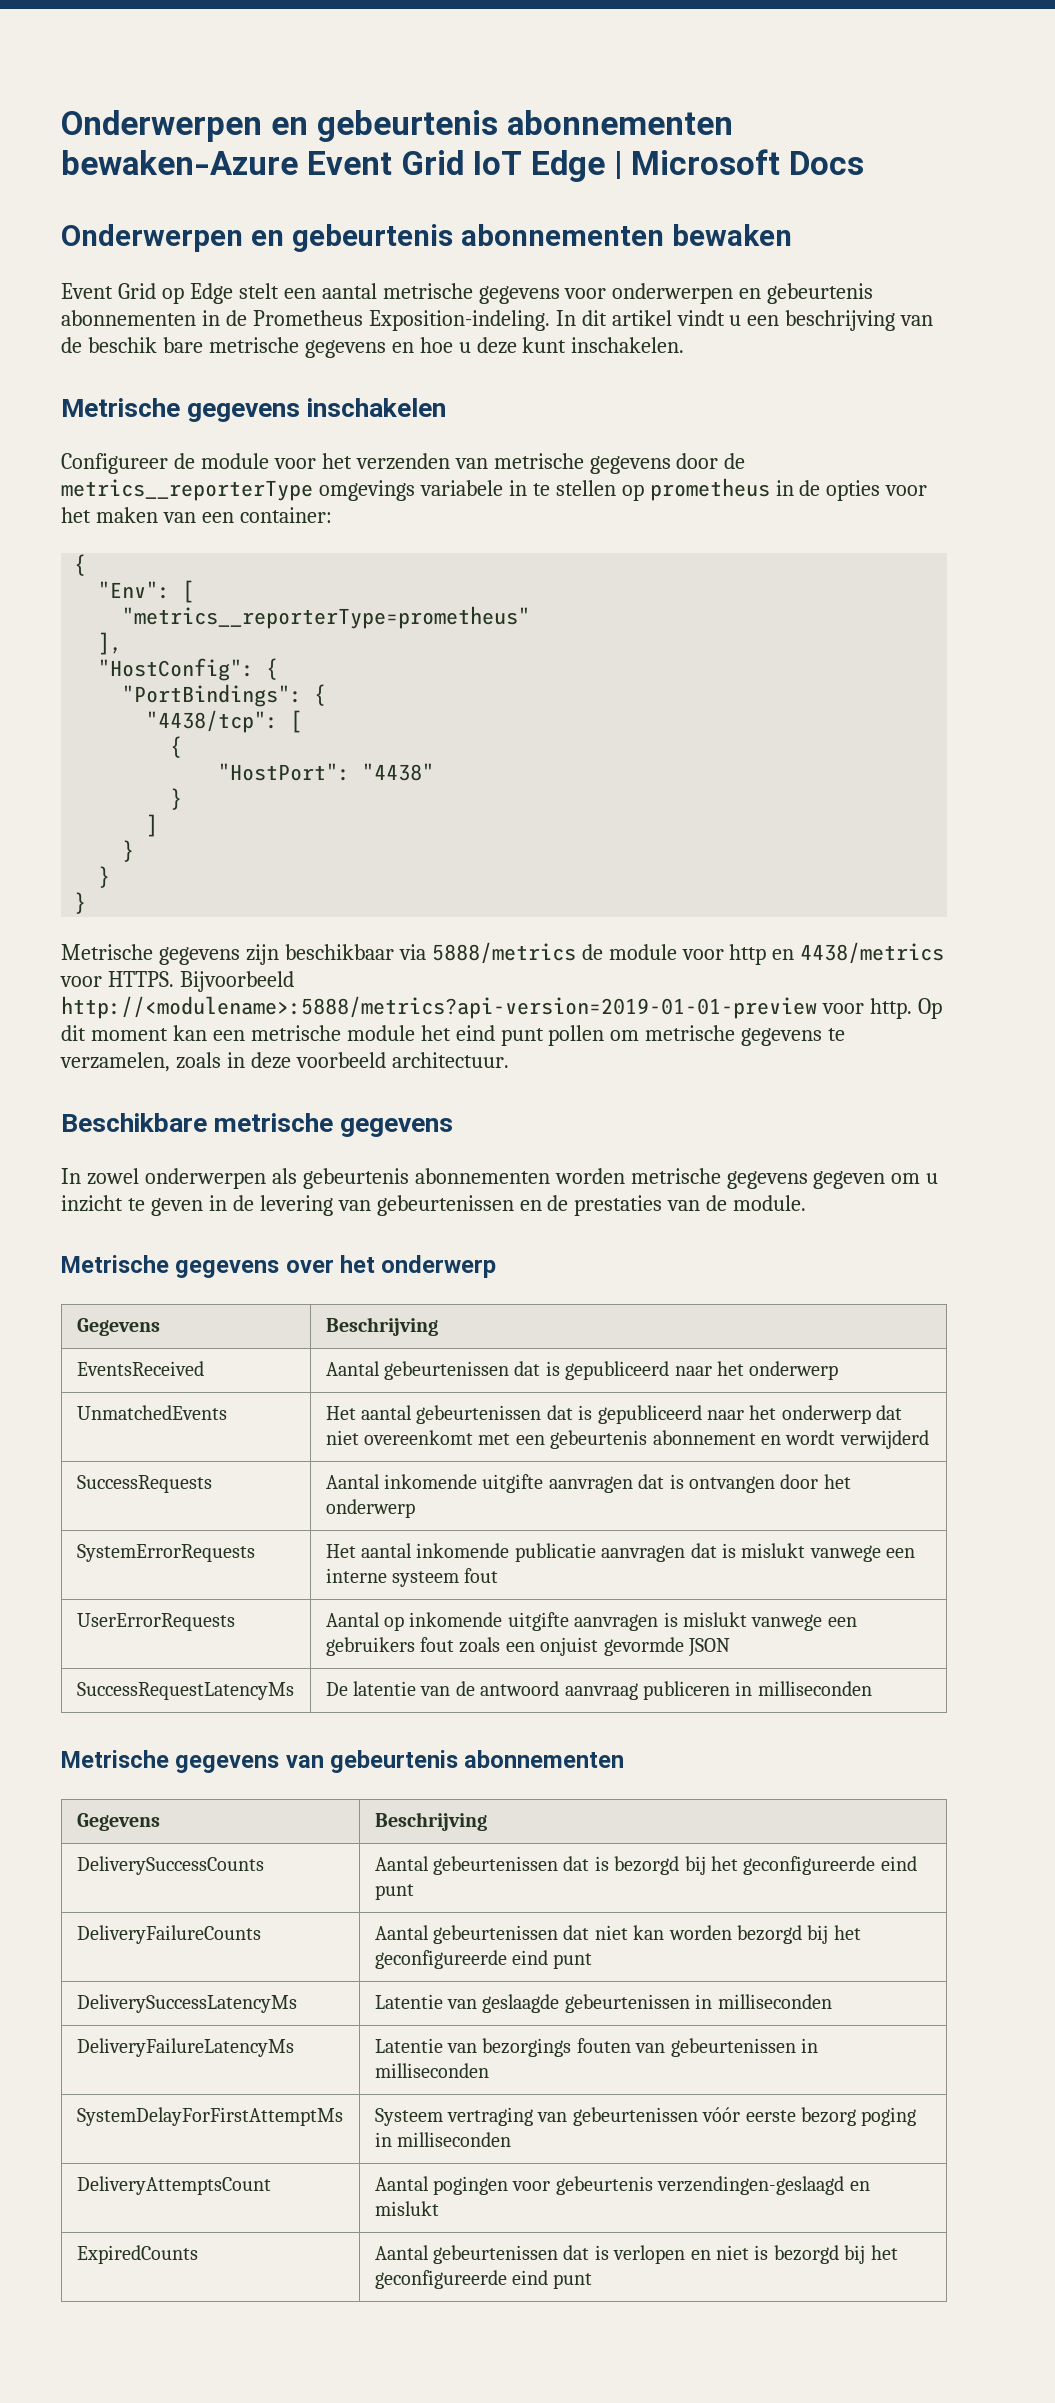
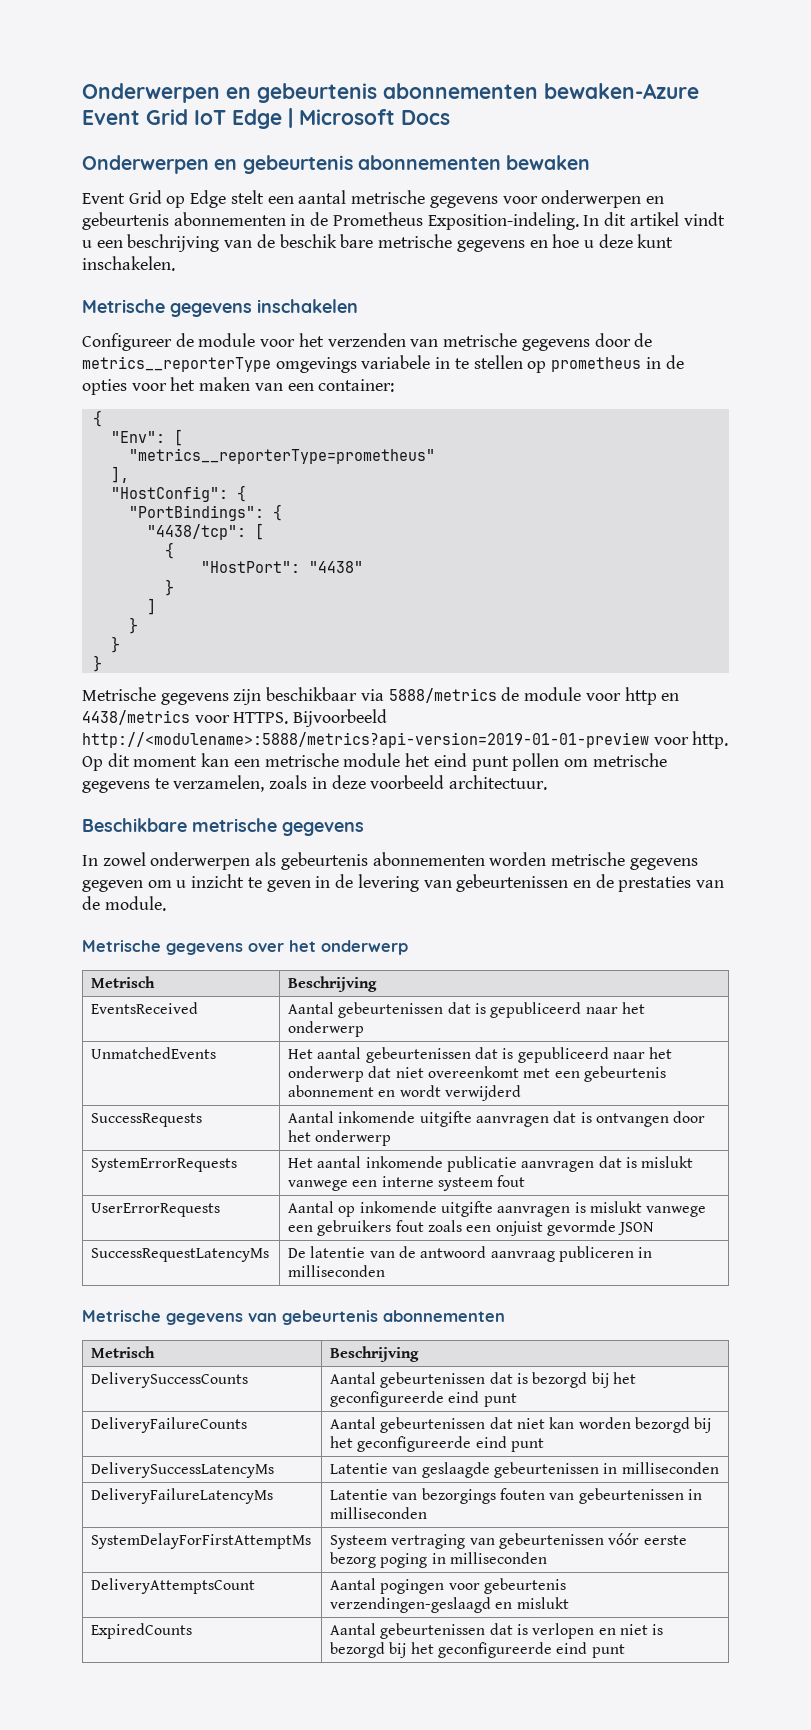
  Metrische gegevens over het onderwerp
- Gegevens | Beschrijving
+ Metrisch | Beschrijving
  Metrische gegevens van gebeurtenis abonnementen
- Gegevens | Beschrijving
+ Metrisch | Beschrijving

